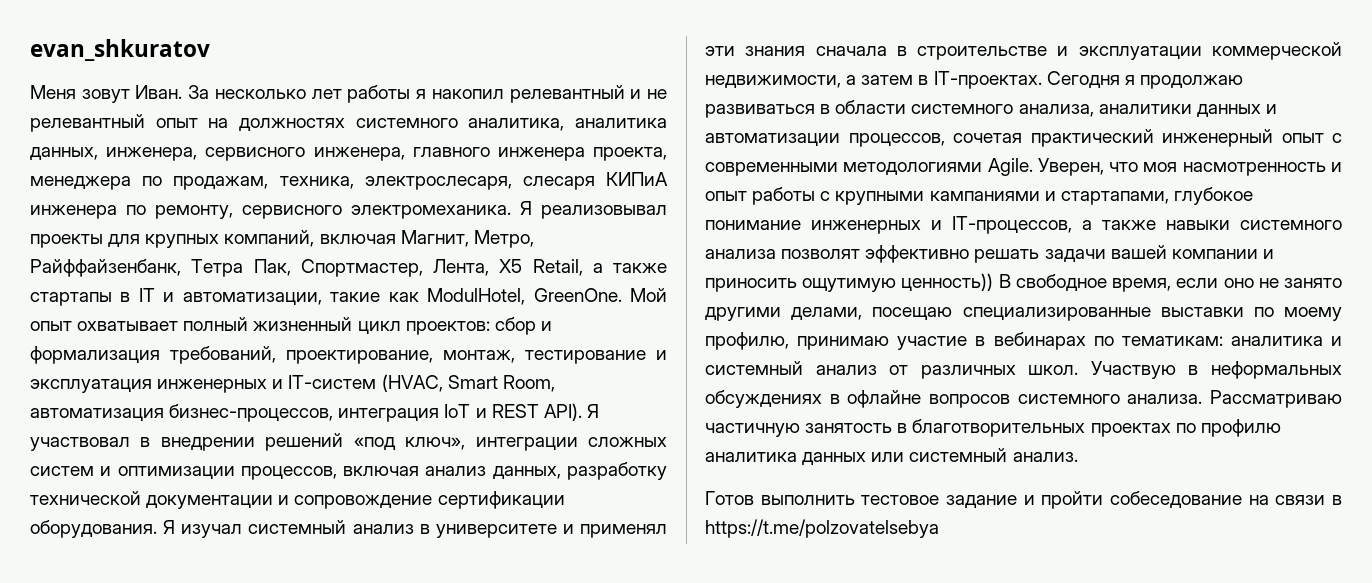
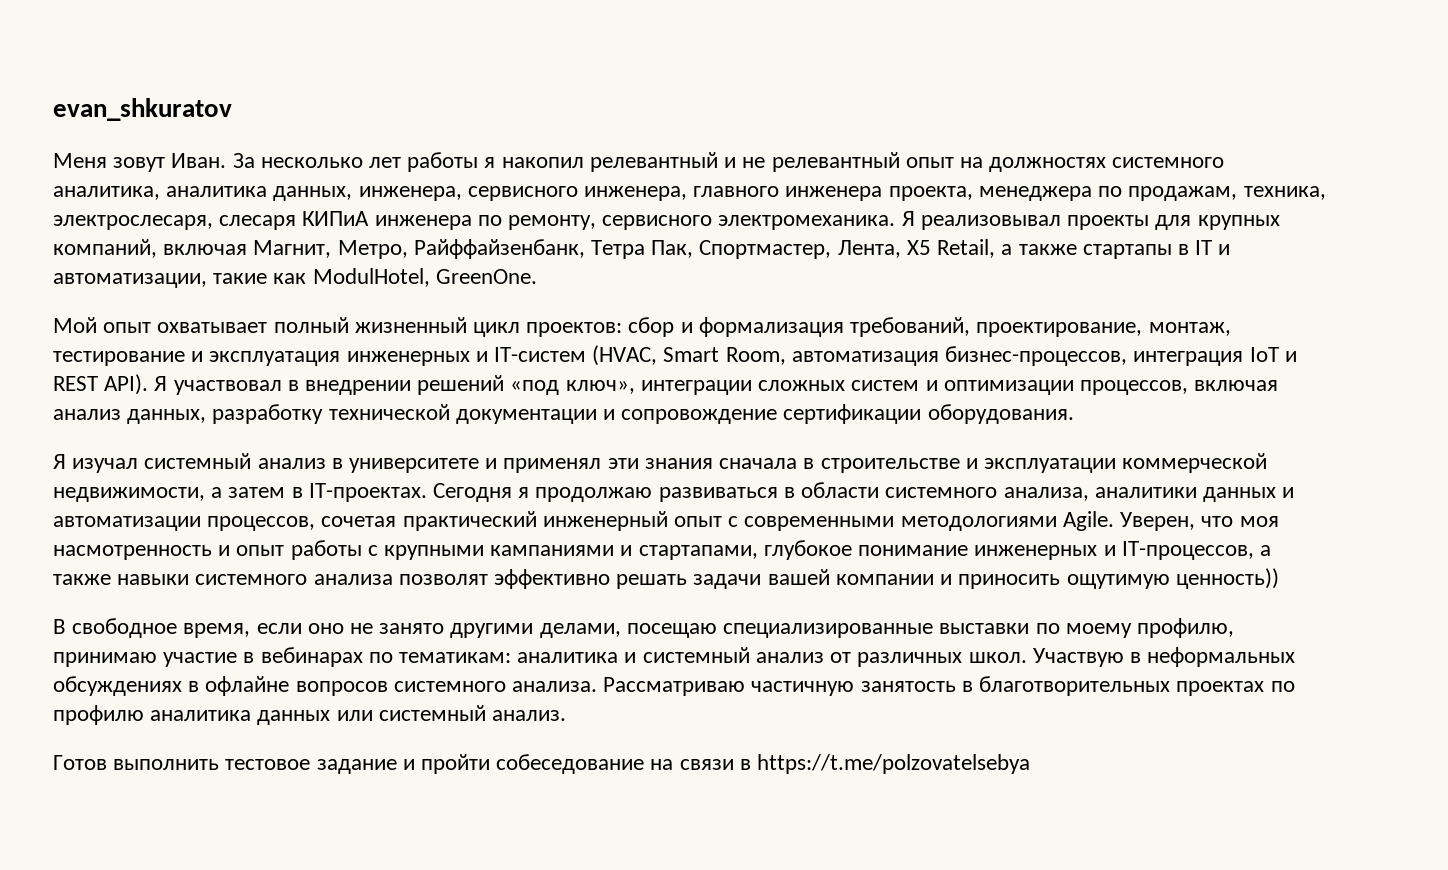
- Я реализовывал проекты для крупных компаний, включая Магнит, Метро, Райффайзенбанк, Тетра Пак, Спортмастер, Лента, X5 Retail, а также стартапы в IT и автоматизации, такие как ModulHotel, GreenOne. Мой опыт охватывает полный жизненный цикл проектов: сбор и формализация требований, проектирование, монтаж, тестирование и эксплуатация инженерных и IT-систем (HVAC, Smart Room, автоматизация бизнес-процессов, интеграция IoT и REST API).
+ Я реализовывал проекты для крупных компаний, включая Магнит, Метро, Райффайзенбанк, Тетра Пак, Спортмастер, Лента, X5 Retail, а также стартапы в IT и автоматизации, такие как ModulHotel, GreenOne.
+ Мой опыт охватывает полный жизненный цикл проектов: сбор и формализация требований, проектирование, монтаж, тестирование и эксплуатация инженерных и IT-систем (HVAC, Smart Room, автоматизация бизнес-процессов, интеграция IoT и REST API).
- Я участвовал в внедрении решений «под ключ», интеграции сложных систем и оптимизации процессов, включая анализ данных, разработку технической документации и сопровождение сертификации оборудования. Я изучал системный анализ в университете и применял эти знания сначала в строительстве и эксплуатации коммерческой недвижимости, а затем в IT-проектах.
+ Я участвовал в внедрении решений «под ключ», интеграции сложных систем и оптимизации процессов, включая анализ данных, разработку технической документации и сопровождение сертификации оборудования.
+ Я изучал системный анализ в университете и применял эти знания сначала в строительстве и эксплуатации коммерческой недвижимости, а затем в IT-проектах.
- Уверен, что моя насмотренность и опыт работы с крупными кампаниями и стартапами, глубокое понимание инженерных и IT-процессов, а также навыки системного анализа позволят эффективно решать задачи вашей компании и приносить ощутимую ценность)) В свободное время, если оно не занято другими делами, посещаю специализированные выставки по моему профилю, принимаю участие в вебинарах по тематикам: аналитика и системный анализ от различных школ.
+ Уверен, что моя насмотренность и опыт работы с крупными кампаниями и стартапами, глубокое понимание инженерных и IT-процессов, а также навыки системного анализа позволят эффективно решать задачи вашей компании и приносить ощутимую ценность))
+ В свободное время, если оно не занято другими делами, посещаю специализированные выставки по моему профилю, принимаю участие в вебинарах по тематикам: аналитика и системный анализ от различных школ.

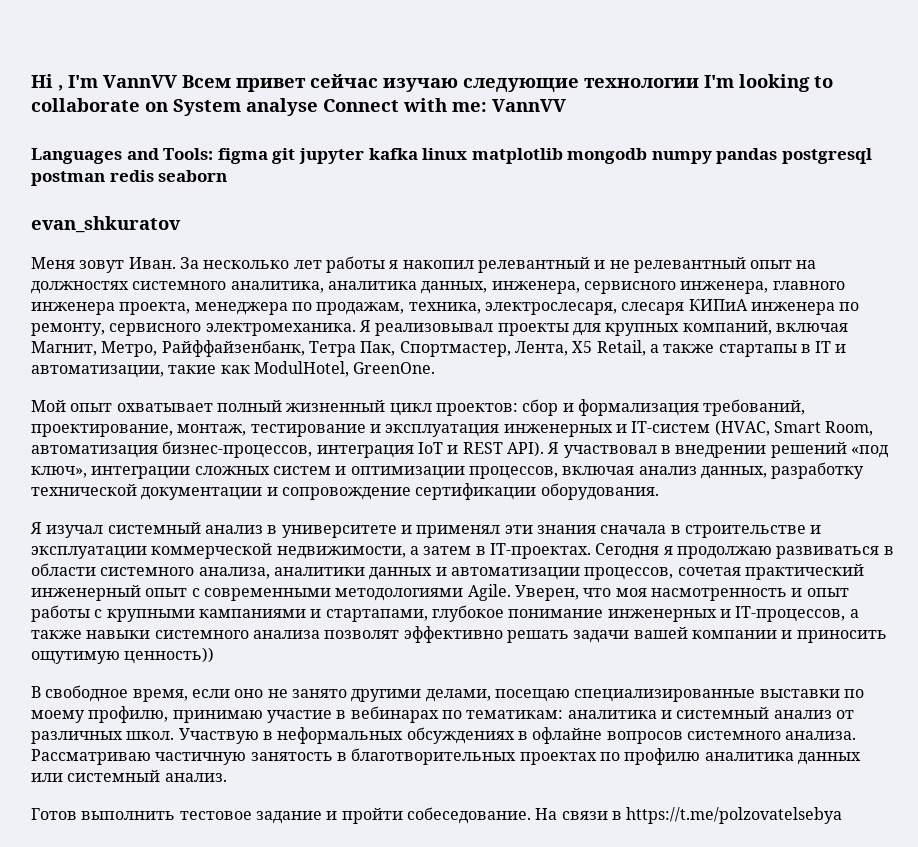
+ Hi , I'm VannVV Всем привет сейчас изучаю следующие технологии I'm looking to collaborate on System analyse Connect with me: VannVV
+ Languages and Tools: figma git jupyter kafka linux matplotlib mongodb numpy pandas postgresql postman redis seaborn
- Готов выполнить тестовое задание и пройти собеседование на связи в https://t.me/polzovatelsebya
+ Готов выполнить тестовое задание и пройти собеседование. На связи в https://t.me/polzovatelsebya

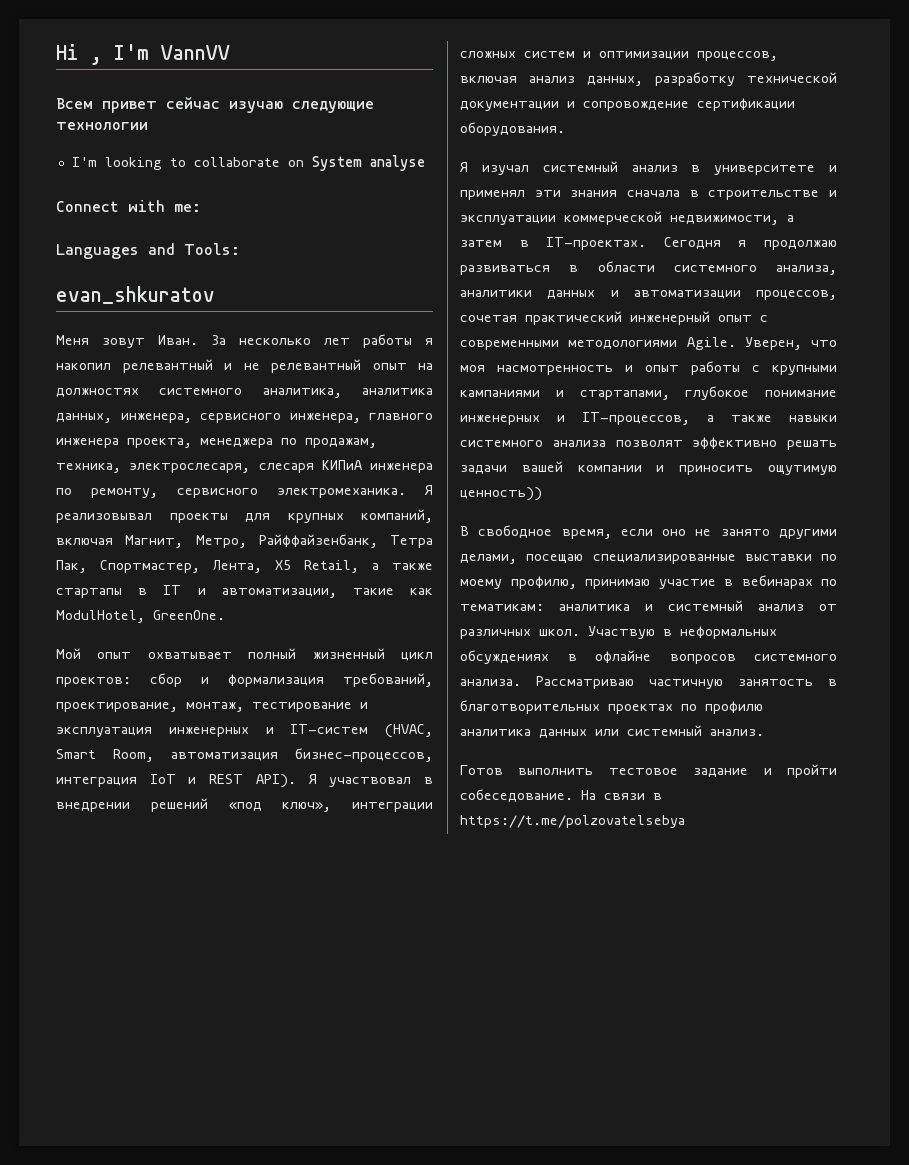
- Hi , I'm VannVV Всем привет сейчас изучаю следующие технологии I'm looking to collaborate on System analyse Connect with me: VannVV
+ Hi , I'm VannVV
+ Всем привет сейчас изучаю следующие технологии
+ I'm looking to collaborate on System analyse
+ Connect with me:
- Languages and Tools: figma git jupyter kafka linux matplotlib mongodb numpy pandas postgresql postman redis seaborn
+ Languages and Tools:

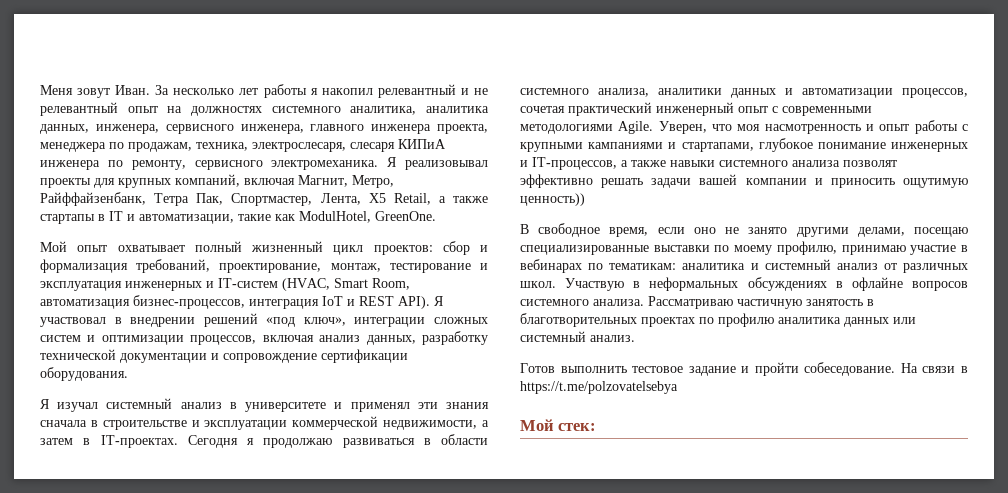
- Hi , I'm VannVV
- Всем привет сейчас изучаю следующие технологии
- I'm looking to collaborate on System analyse
- Connect with me:
- Languages and Tools:
- evan_shkuratov
+ Мой стек:

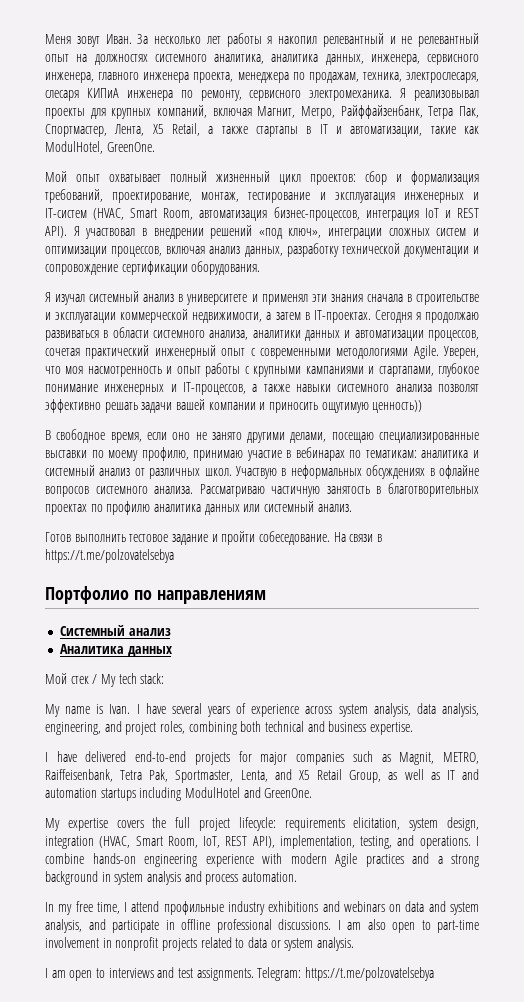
- Мой стек:
+ Портфолио по направлениям
+ Системный анализ
+ Аналитика данных
+ Мой стек / My tech stack:
+ My name is Ivan. I have several years of experience across system analysis, data analysis, engineering, and project roles, combining both technical and business expertise.
+ I have delivered end-to-end projects for major companies such as Magnit, METRO, Raiffeisenbank, Tetra Pak, Sportmaster, Lenta, and X5 Retail Group, as well as IT and automation startups including ModulHotel and GreenOne.
+ My expertise covers the full project lifecycle: requirements elicitation, system design, integration (HVAC, Smart Room, IoT, REST API), implementation, testing, and operations. I combine hands-on engineering experience with modern Agile practices and a strong background in system analysis and process automation.
+ In my free time, I attend профильные industry exhibitions and webinars on data and system analysis, and participate in offline professional discussions. I am also open to part-time involvement in nonprofit projects related to data or system analysis.
+ I am open to interviews and test assignments. Telegram: https://t.me/polzovatelsebya

